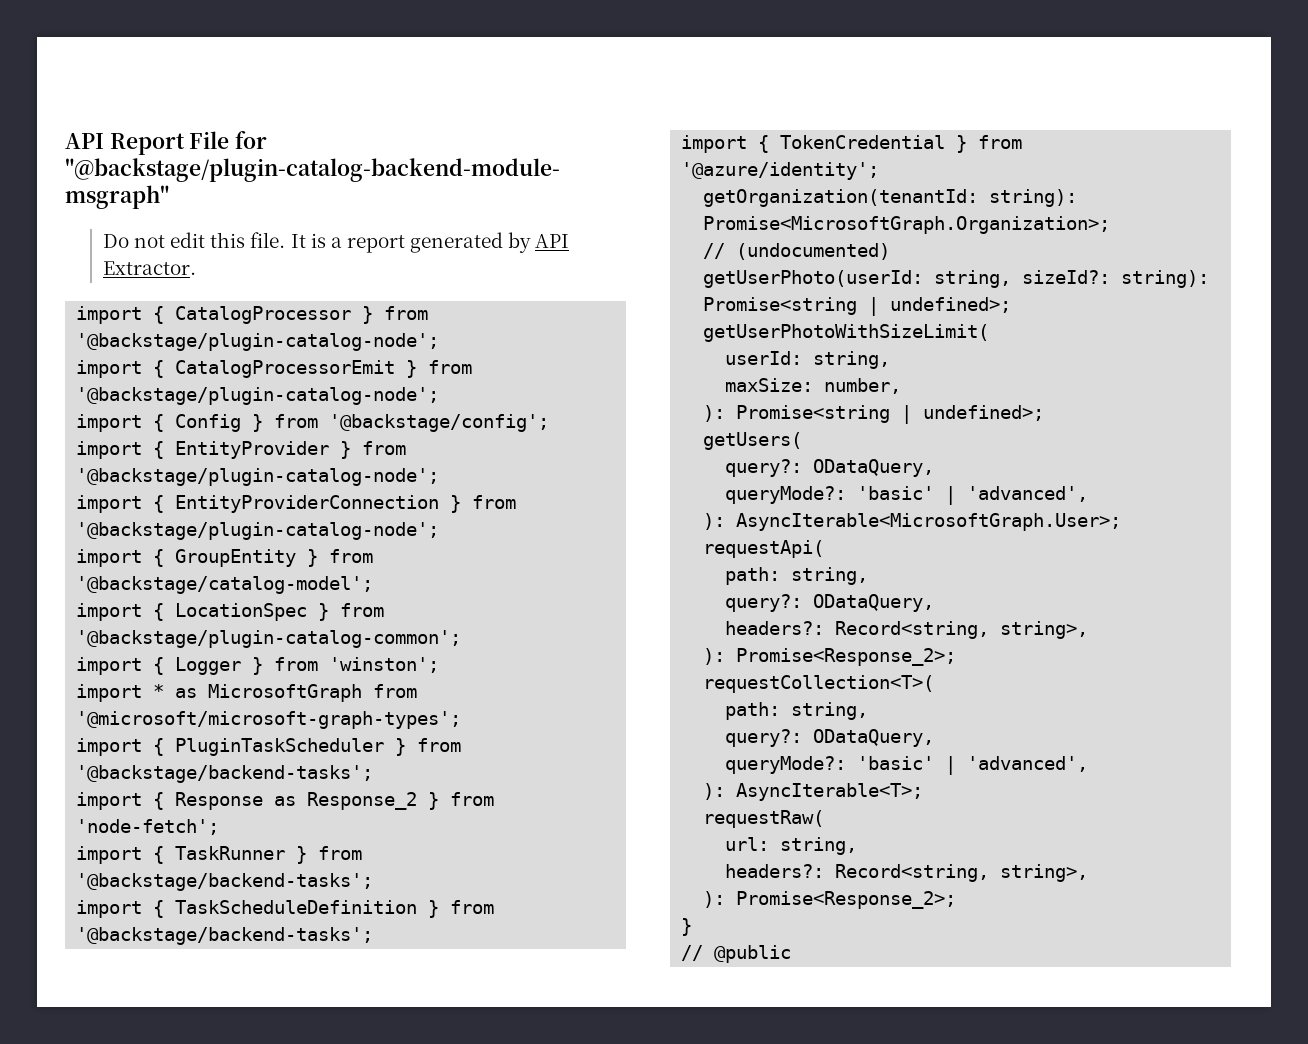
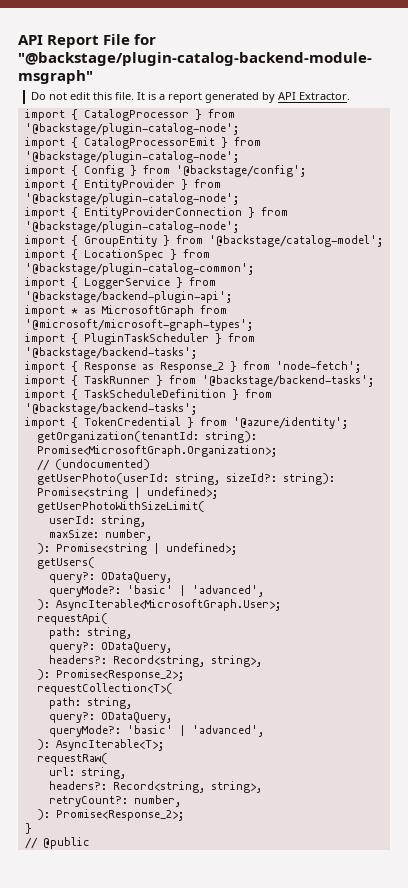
- import { Logger } from 'winston';
+ import { LoggerService } from '@backstage/backend-plugin-api';
+ retryCount?: number,

